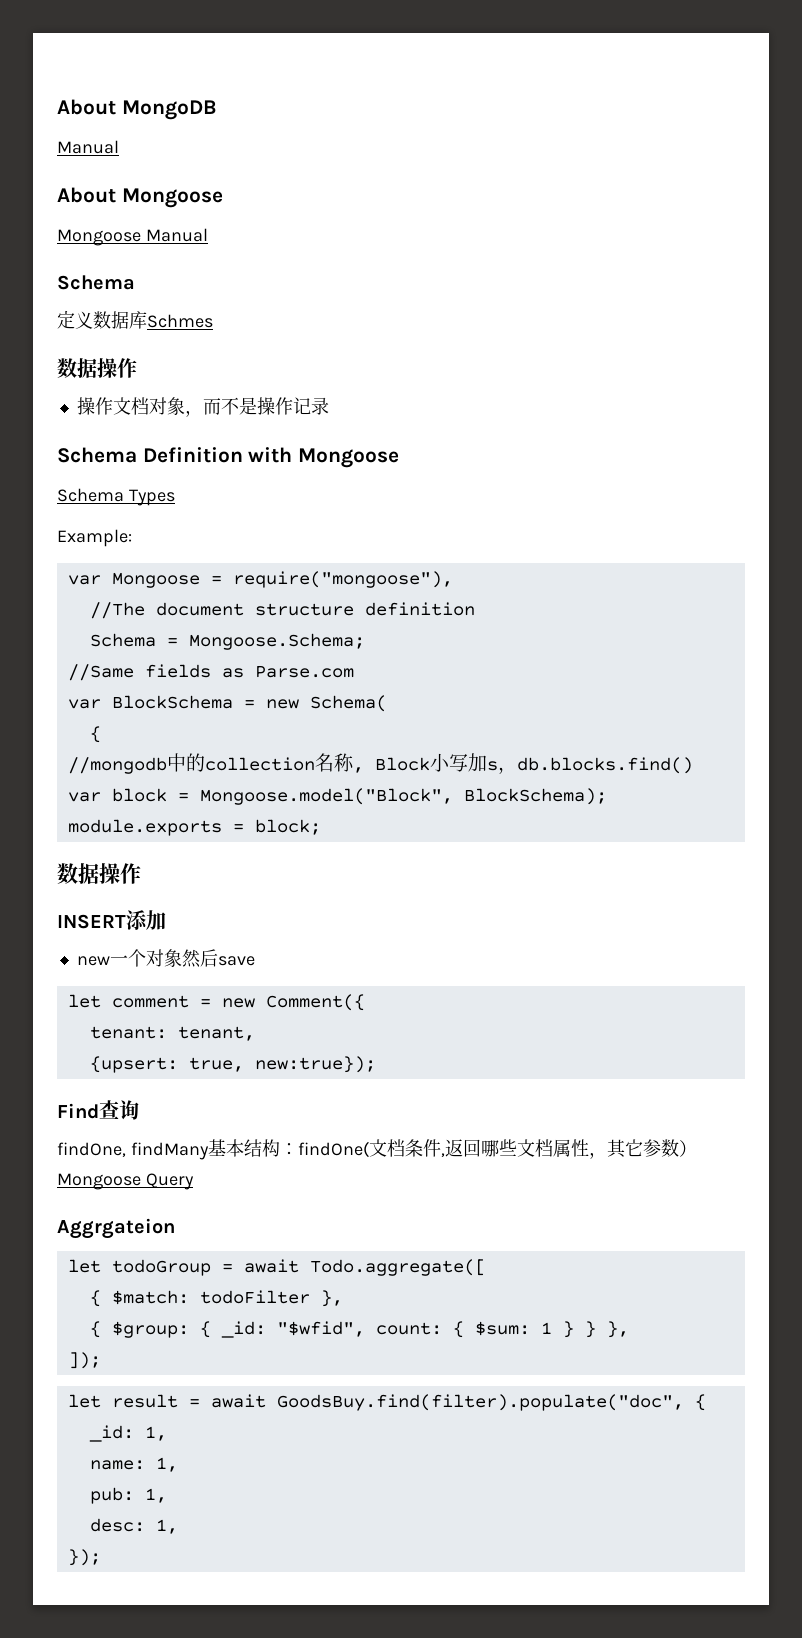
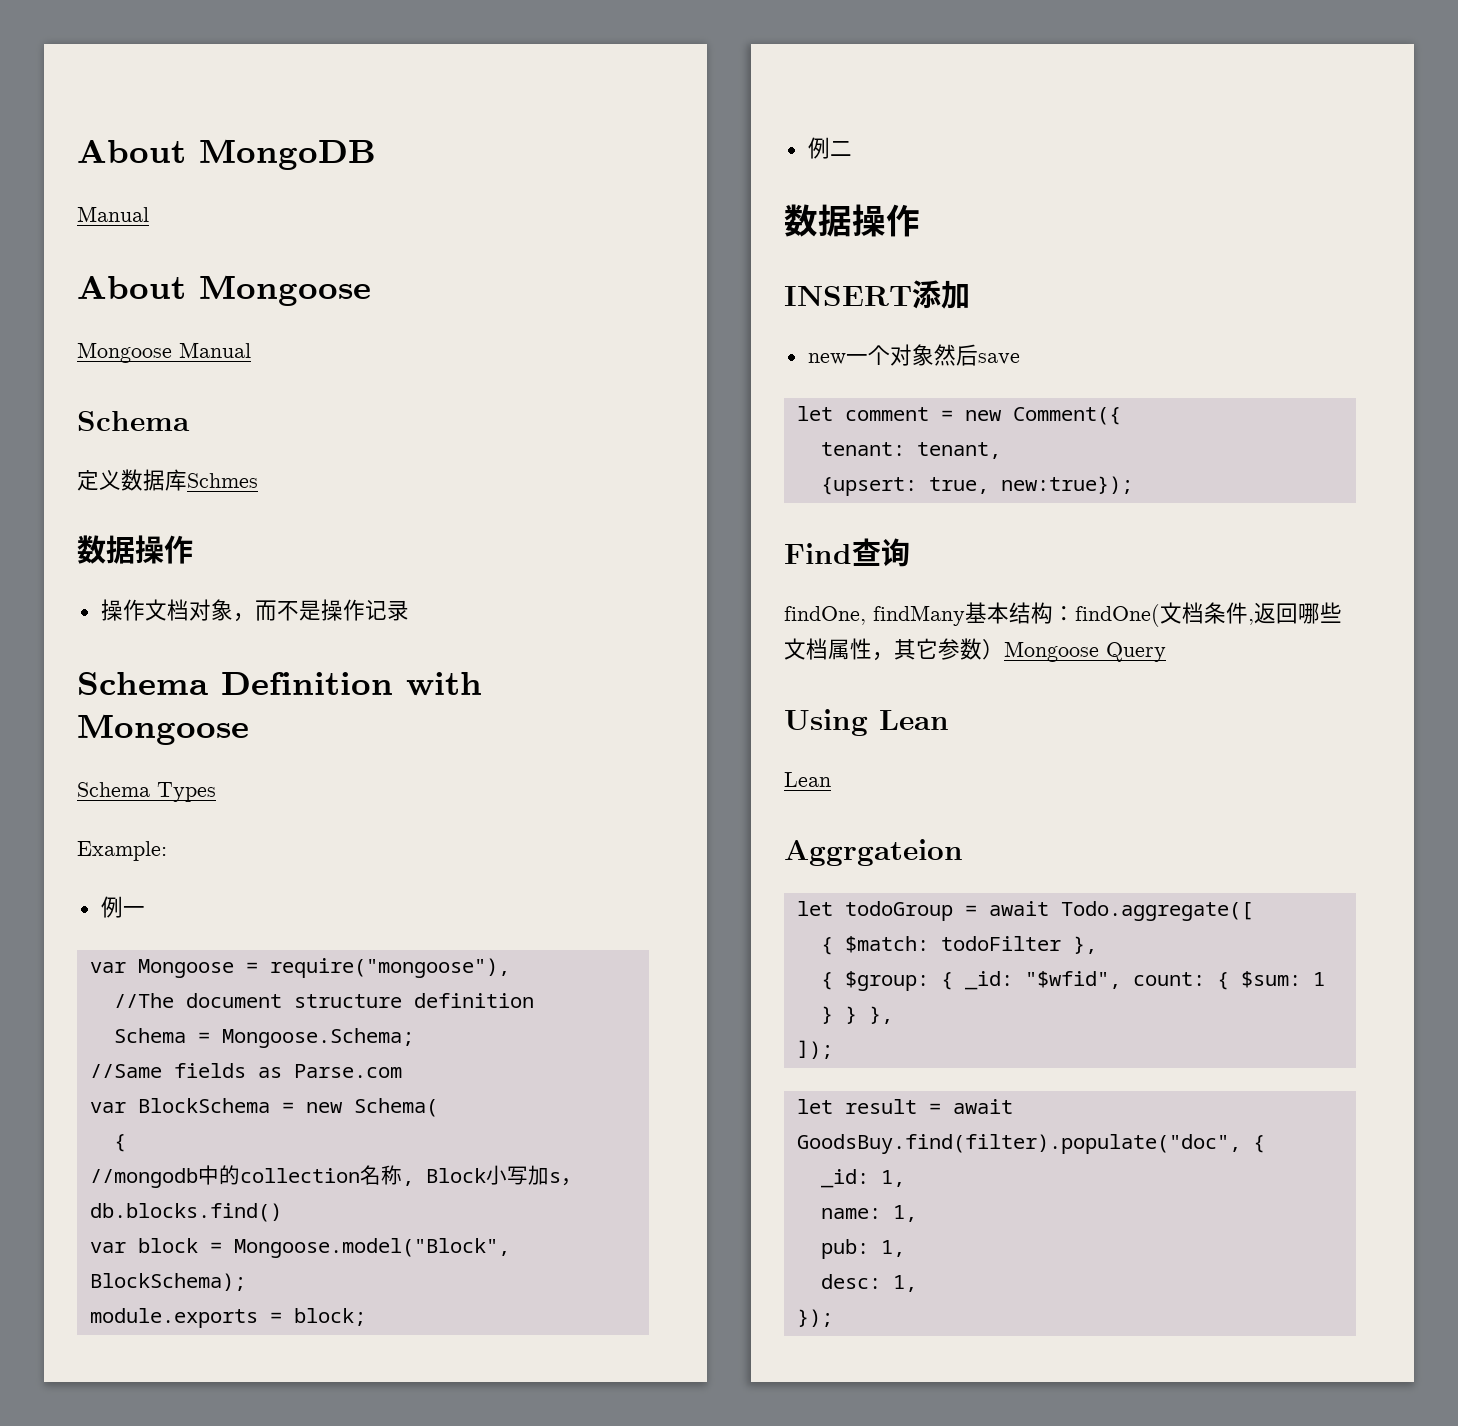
+ 例一
+ 例二
+ Using Lean
+ Lean

